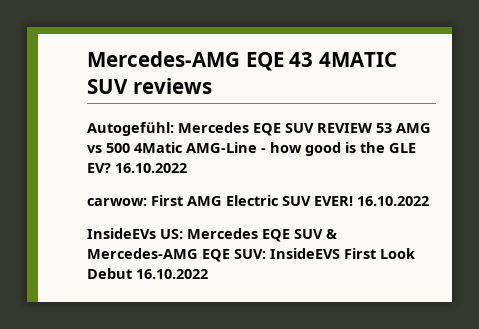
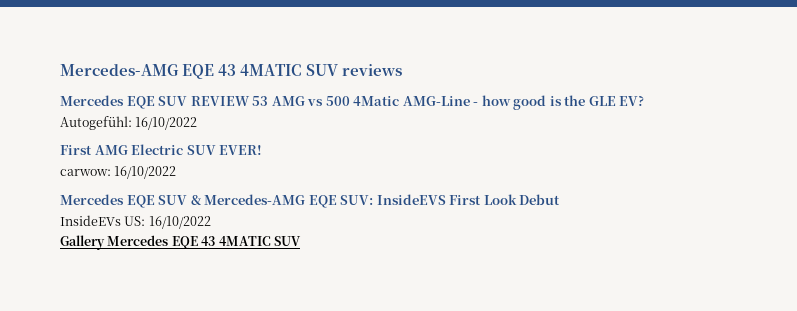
- Autogefühl: Mercedes EQE SUV REVIEW 53 AMG vs 500 4Matic AMG-Line - how good is the GLE EV? 16.10.2022
- carwow: First AMG Electric SUV EVER! 16.10.2022
- InsideEVs US: Mercedes EQE SUV & Mercedes-AMG EQE SUV: InsideEVS First Look Debut 16.10.2022
+ Mercedes EQE SUV REVIEW 53 AMG vs 500 4Matic AMG-Line - how good is the GLE EV?
+ Autogefühl: 16/10/2022
+ First AMG Electric SUV EVER!
+ carwow: 16/10/2022
+ Mercedes EQE SUV & Mercedes-AMG EQE SUV: InsideEVS First Look Debut
+ InsideEVs US: 16/10/2022
+ Gallery Mercedes EQE 43 4MATIC SUV

